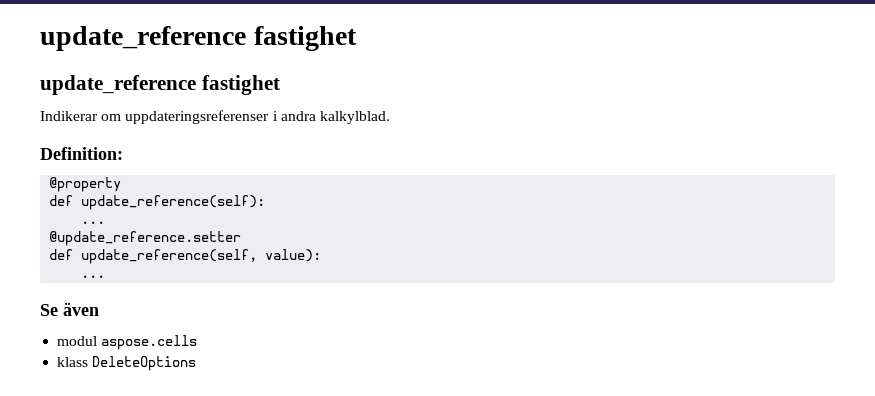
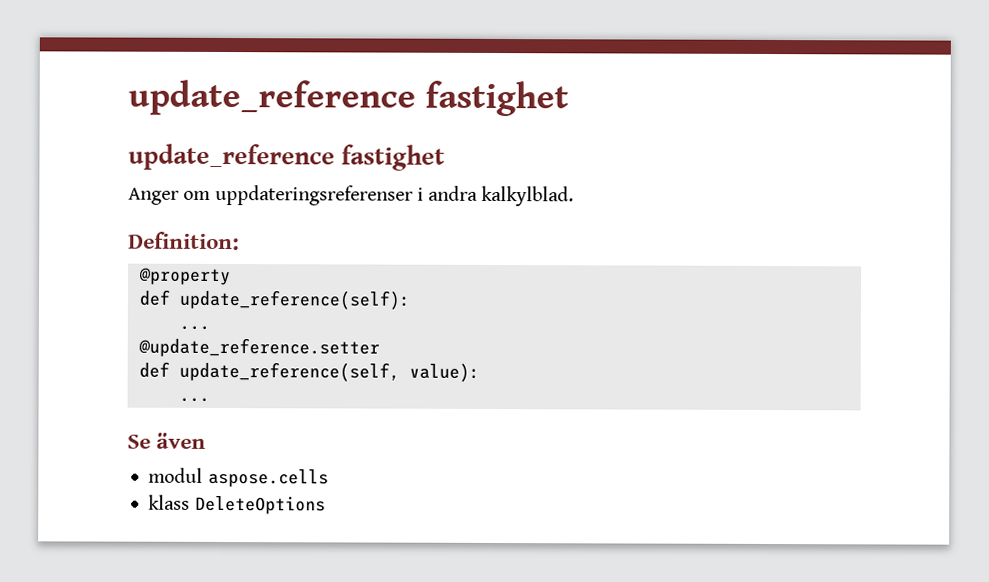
- Indikerar om uppdateringsreferenser i andra kalkylblad.
+ Anger om uppdateringsreferenser i andra kalkylblad.

